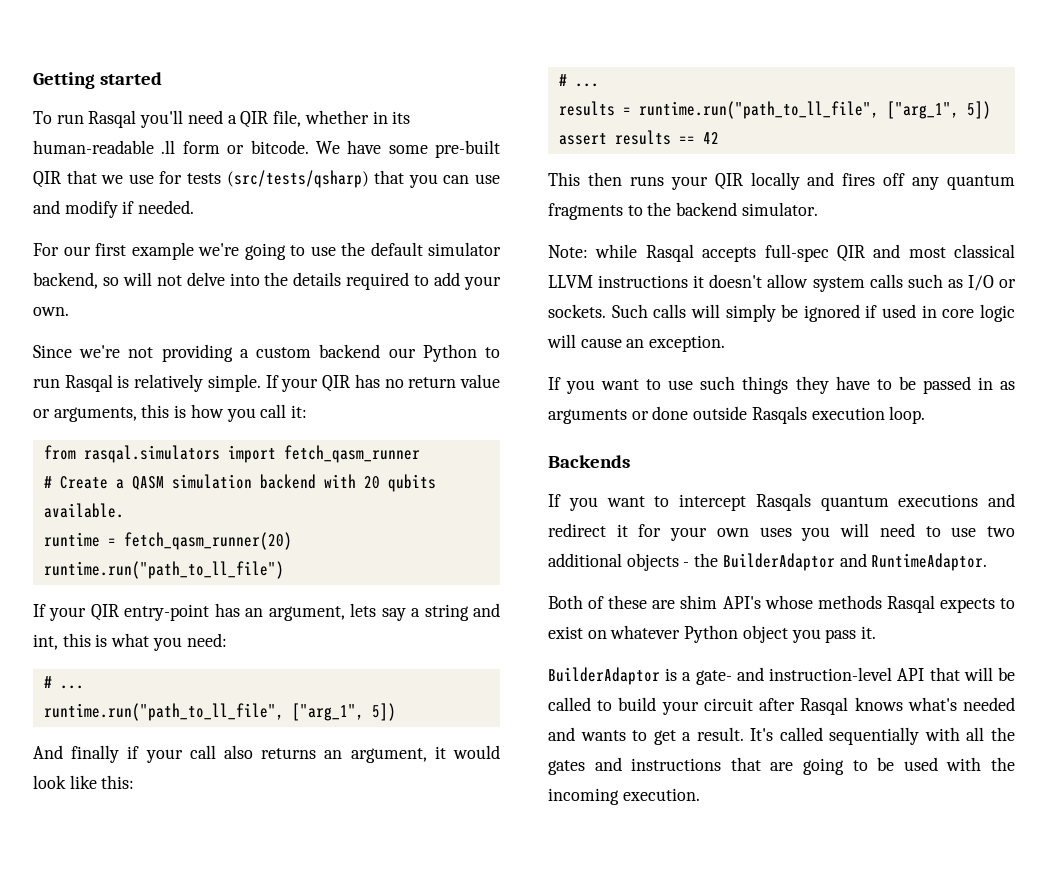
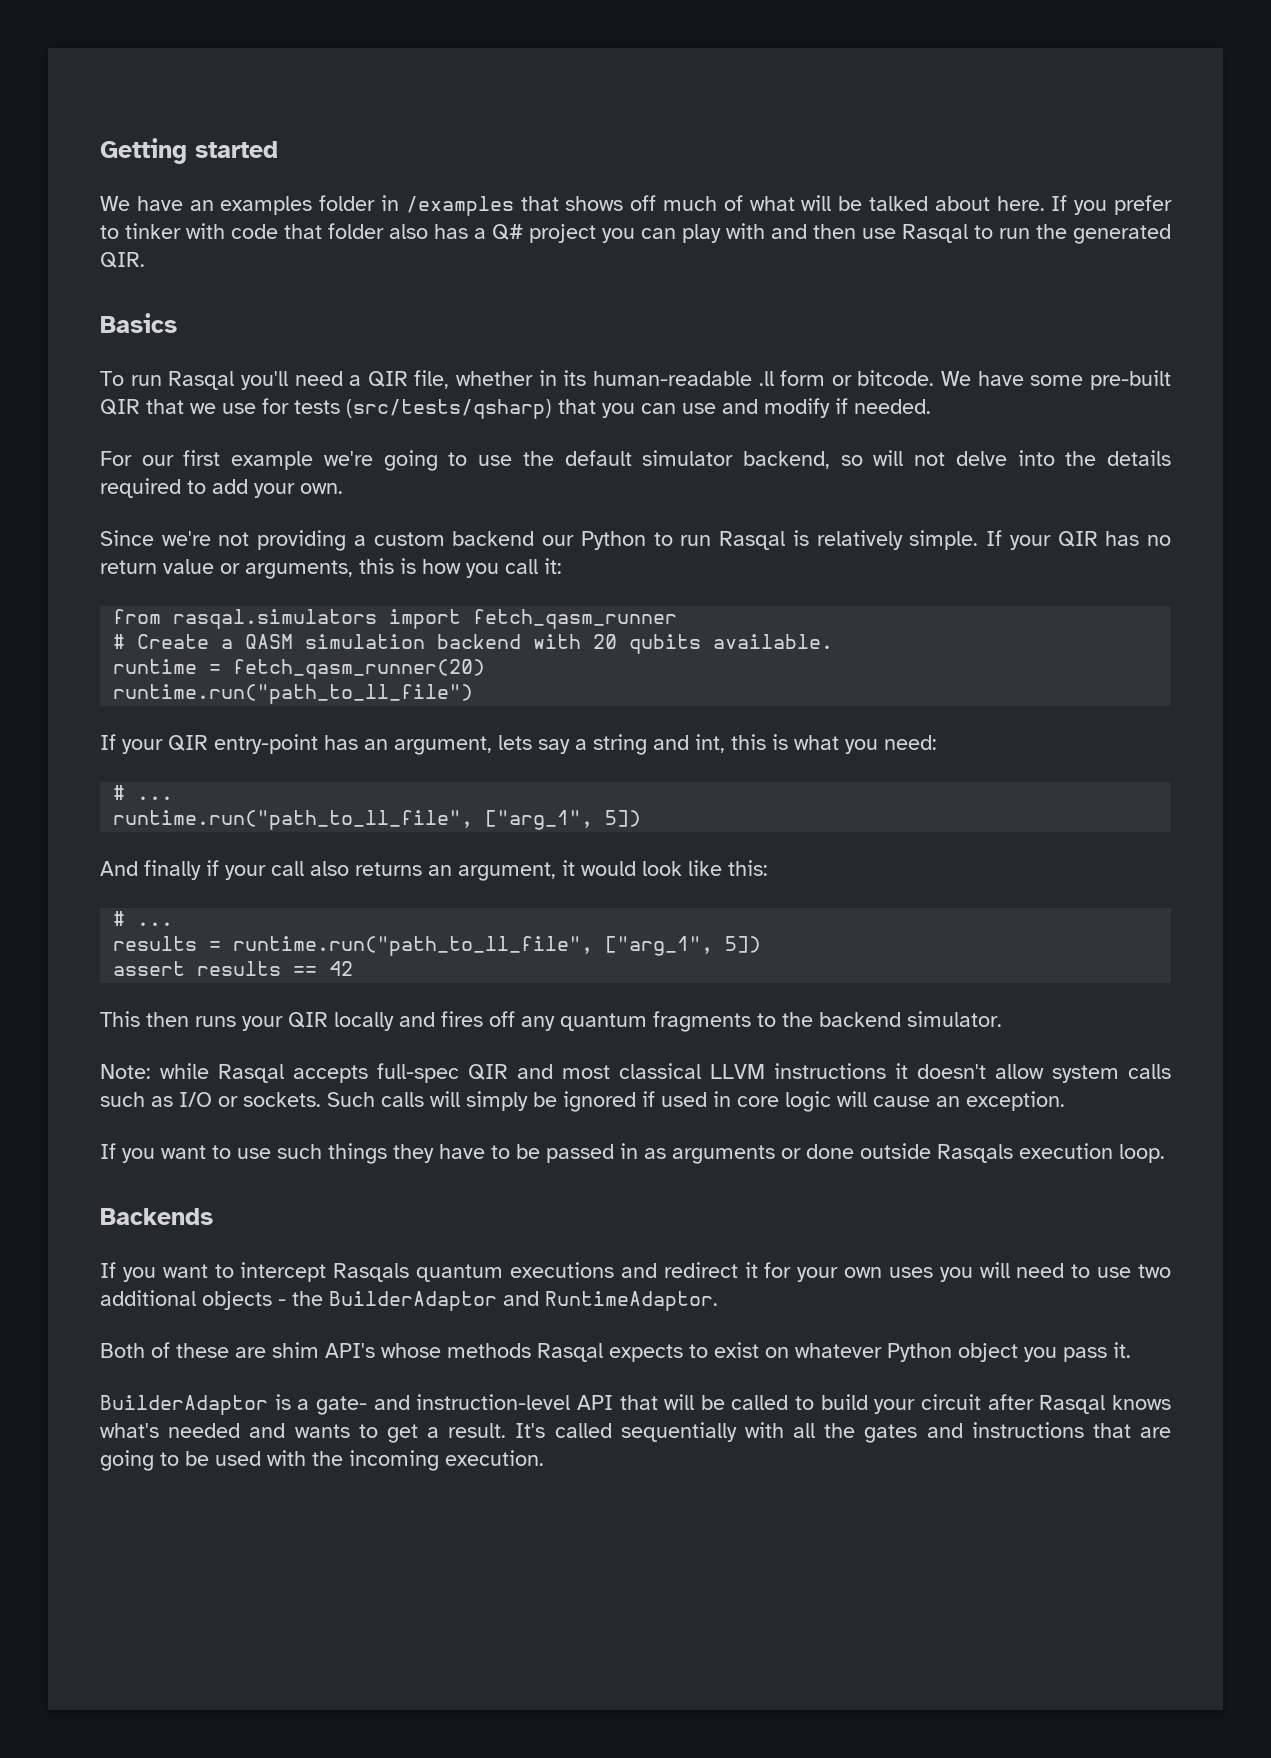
+ We have an examples folder in /examples that shows off much of what will be talked about here. If you prefer to tinker with code that folder also has a Q# project you can play with and then use Rasqal to run the generated QIR.
+ Basics

